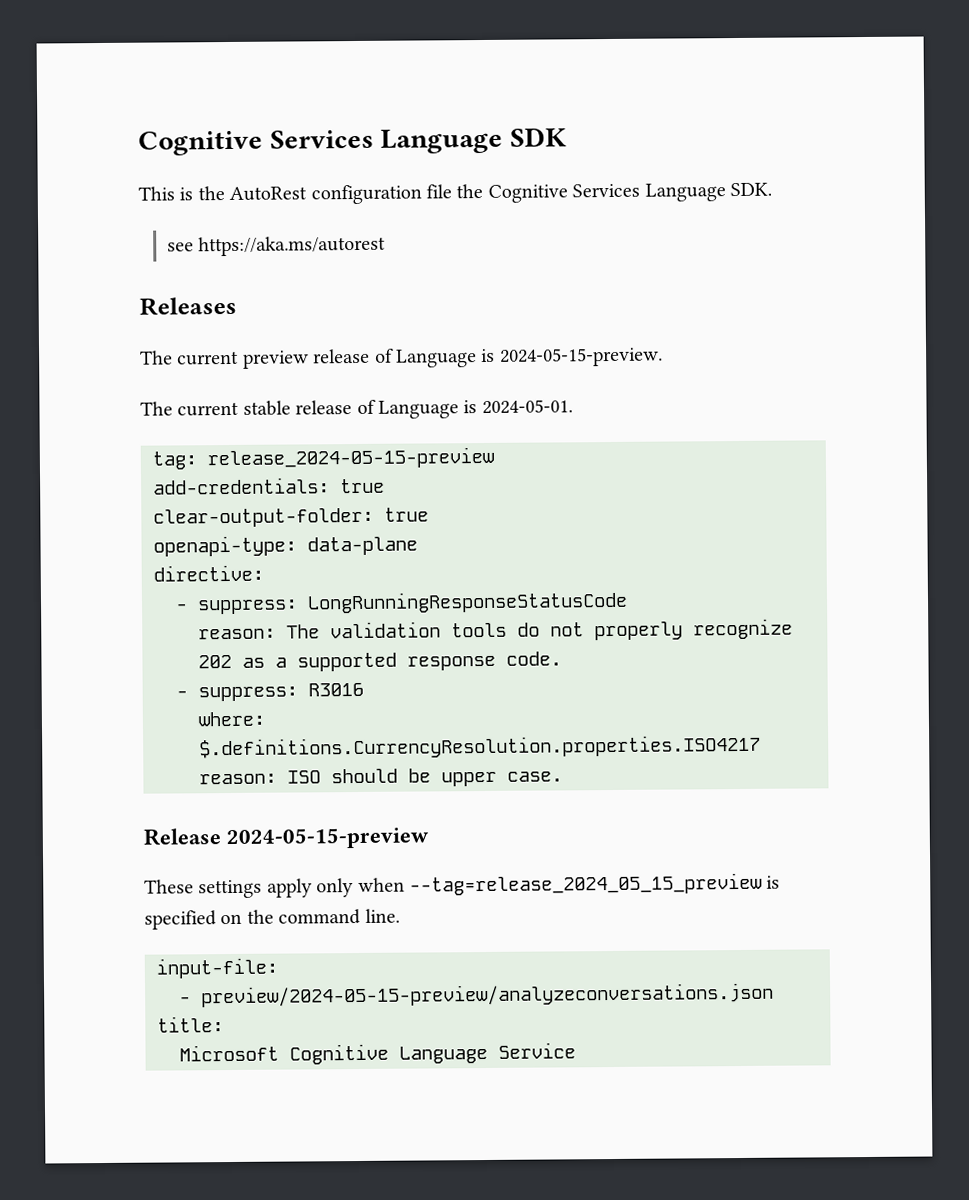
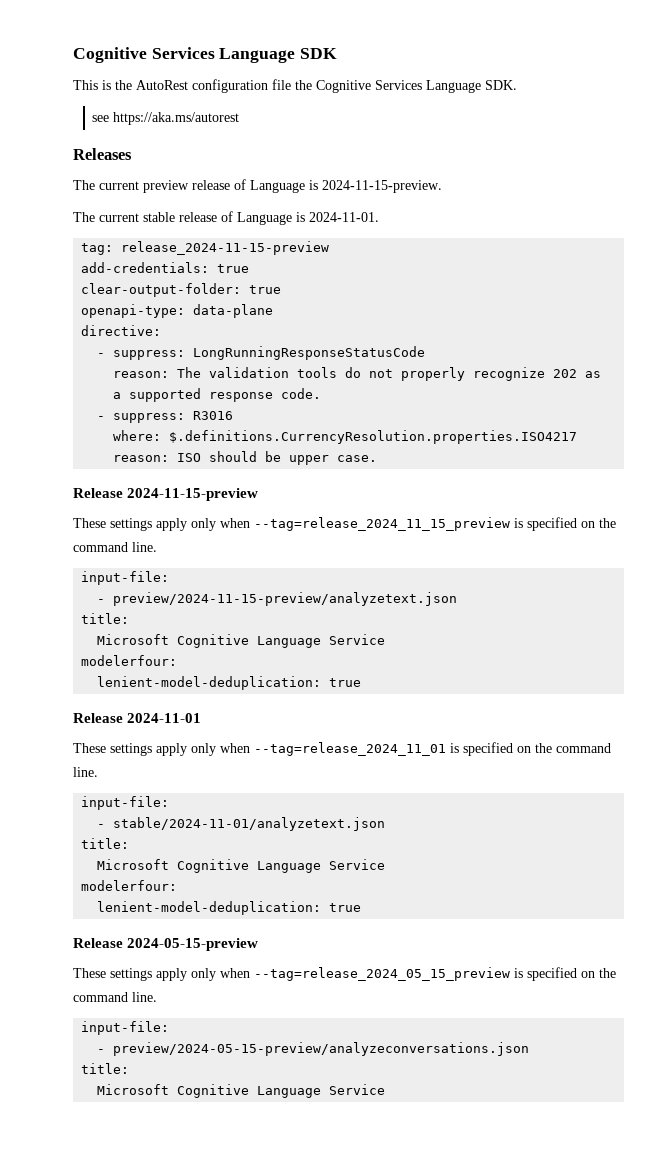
- The current preview release of Language is 2024-05-15-preview.
+ The current preview release of Language is 2024-11-15-preview.
- The current stable release of Language is 2024-05-01.
+ The current stable release of Language is 2024-11-01.
- tag: release_2024-05-15-preview
+ tag: release_2024-11-15-preview
+ Release 2024-11-15-preview
+ These settings apply only when --tag=release_2024_11_15_preview is specified on the command line.
+ input-file:
+ - preview/2024-11-15-preview/analyzetext.json
+ title:
+ Microsoft Cognitive Language Service
+ modelerfour:
+ lenient-model-deduplication: true
+ Release 2024-11-01
+ These settings apply only when --tag=release_2024_11_01 is specified on the command line.
+ input-file:
+ - stable/2024-11-01/analyzetext.json
+ title:
+ Microsoft Cognitive Language Service
+ modelerfour:
+ lenient-model-deduplication: true

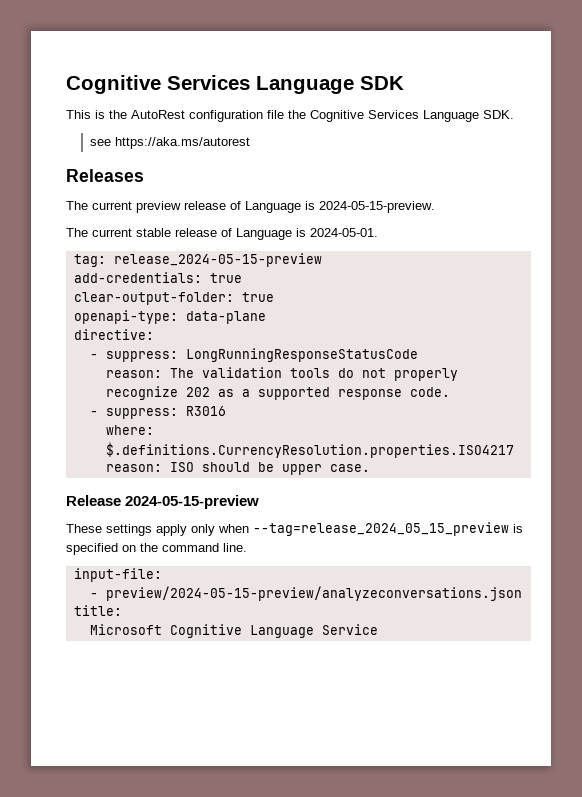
- The current preview release of Language is 2024-11-15-preview.
+ The current preview release of Language is 2024-05-15-preview.
- The current stable release of Language is 2024-11-01.
+ The current stable release of Language is 2024-05-01.
- tag: release_2024-11-15-preview
+ tag: release_2024-05-15-preview
- Release 2024-11-15-preview
- These settings apply only when --tag=release_2024_11_15_preview is specified on the command line.
- input-file:
- - preview/2024-11-15-preview/analyzetext.json
- title:
- Microsoft Cognitive Language Service
- modelerfour:
- lenient-model-deduplication: true
- Release 2024-11-01
- These settings apply only when --tag=release_2024_11_01 is specified on the command line.
- input-file:
- - stable/2024-11-01/analyzetext.json
- title:
- Microsoft Cognitive Language Service
- modelerfour:
- lenient-model-deduplication: true

